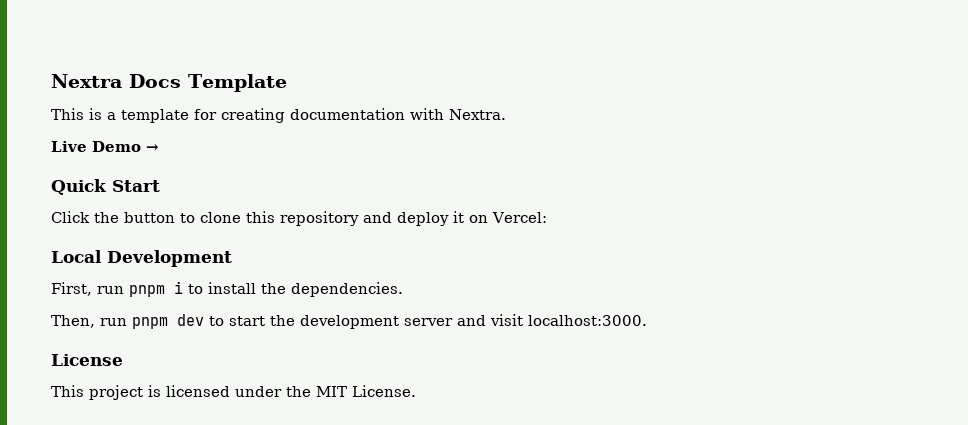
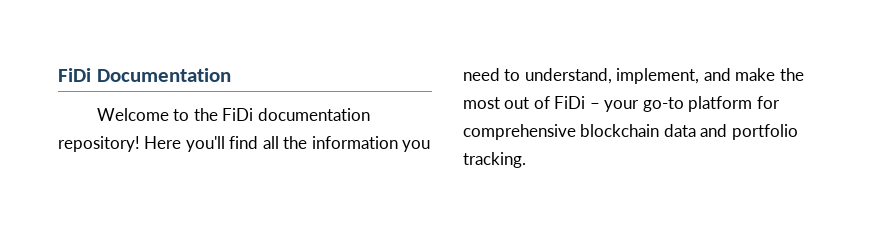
- Nextra Docs Template
- This is a template for creating documentation with Nextra.
- Live Demo →
- Quick Start
- Click the button to clone this repository and deploy it on Vercel:
- Local Development
- First, run pnpm i to install the dependencies.
- Then, run pnpm dev to start the development server and visit localhost:3000.
- License
- This project is licensed under the MIT License.
+ FiDi Documentation
+ Welcome to the FiDi documentation repository! Here you'll find all the information you need to understand, implement, and make the most out of FiDi – your go-to platform for comprehensive blockchain data and portfolio tracking.

